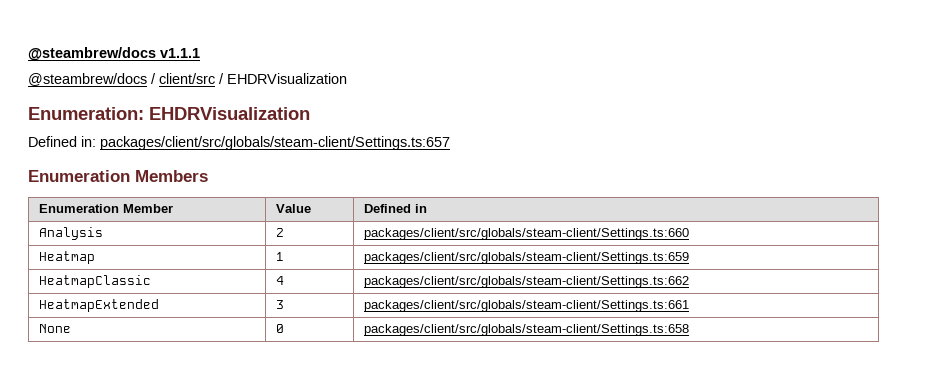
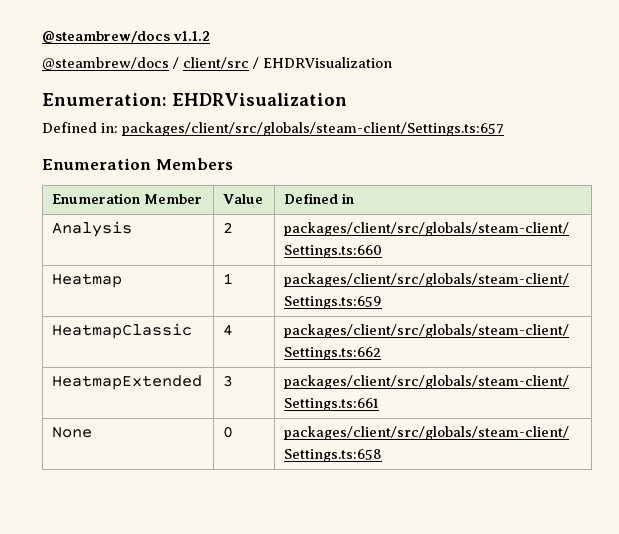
- @steambrew/docs v1.1.1
+ @steambrew/docs v1.1.2

